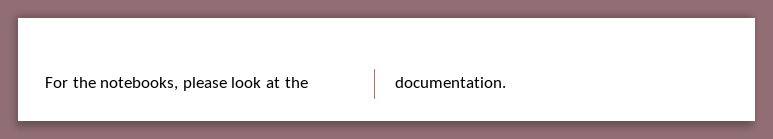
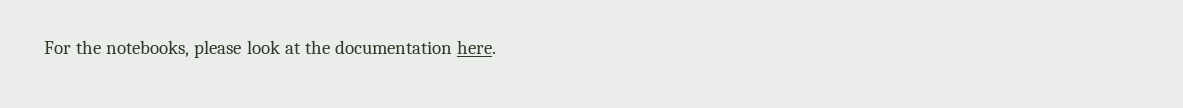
- For the notebooks, please look at the documentation.
+ For the notebooks, please look at the documentation here.

